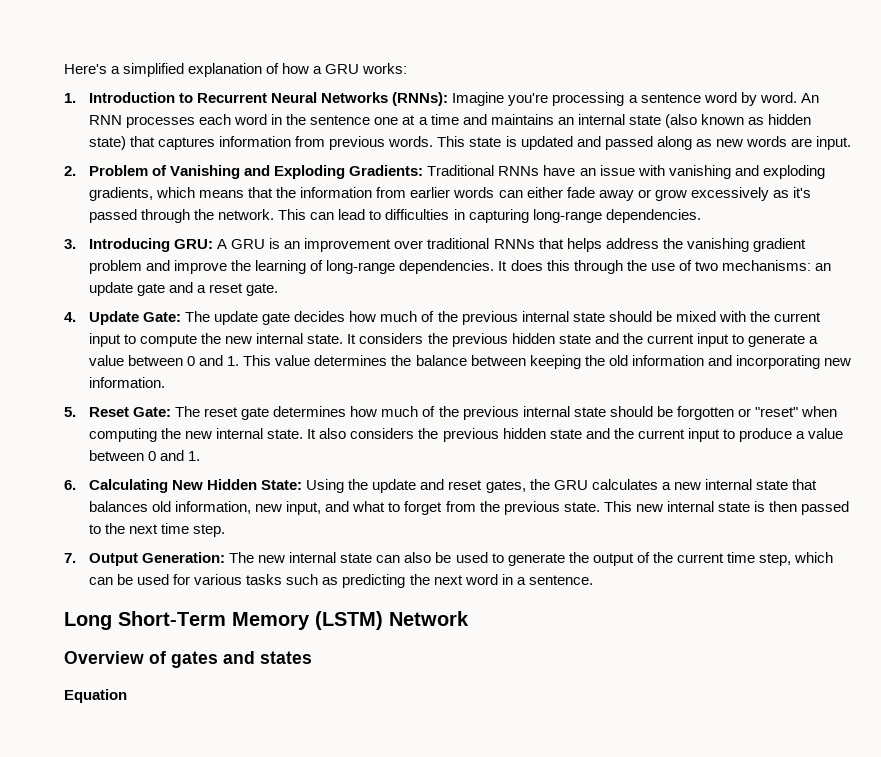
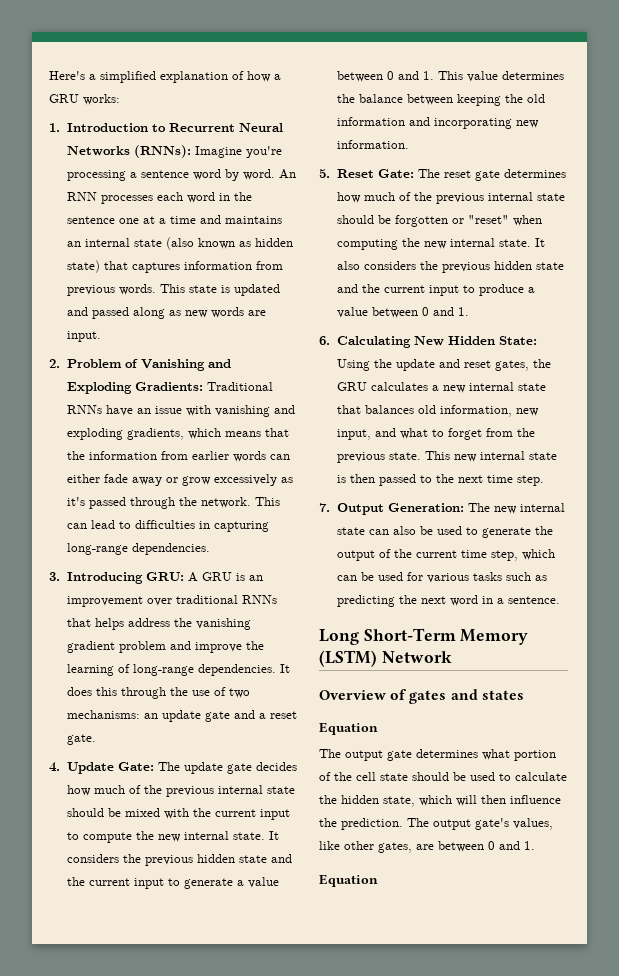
+ The output gate determines what portion of the cell state should be used to calculate the hidden state, which will then influence the prediction. The output gate's values, like other gates, are between 0 and 1.
+ Equation

